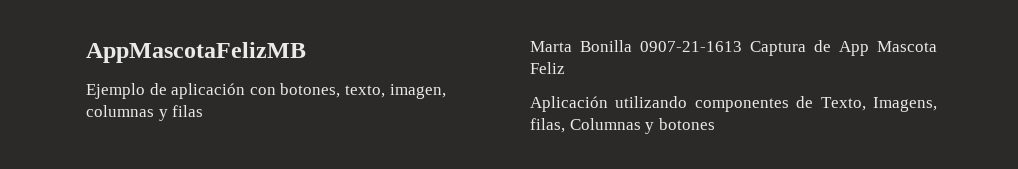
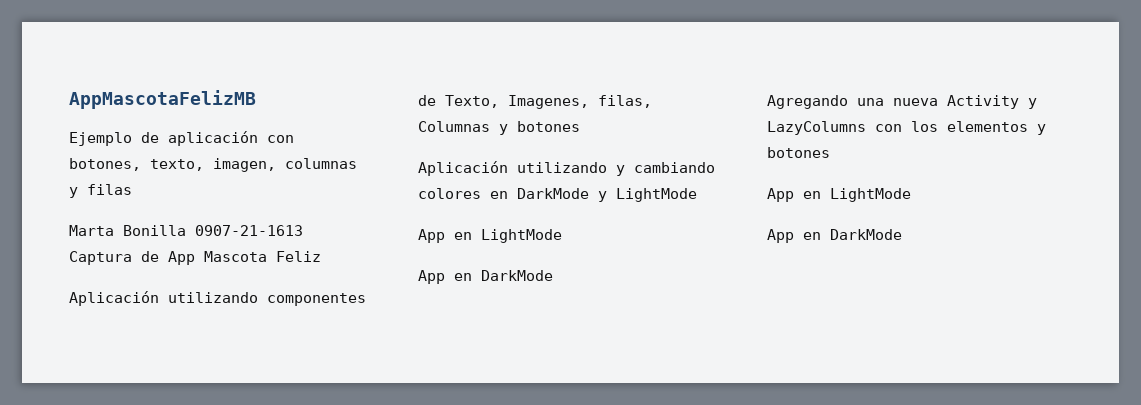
- Aplicación utilizando componentes de Texto, Imagens, filas, Columnas y botones
+ Aplicación utilizando componentes de Texto, Imagenes, filas, Columnas y botones
+ Aplicación utilizando y cambiando colores en DarkMode y LightMode
+ App en LightMode
+ App en DarkMode
+ Agregando una nueva Activity y LazyColumns con los elementos y botones
+ App en LightMode
+ App en DarkMode

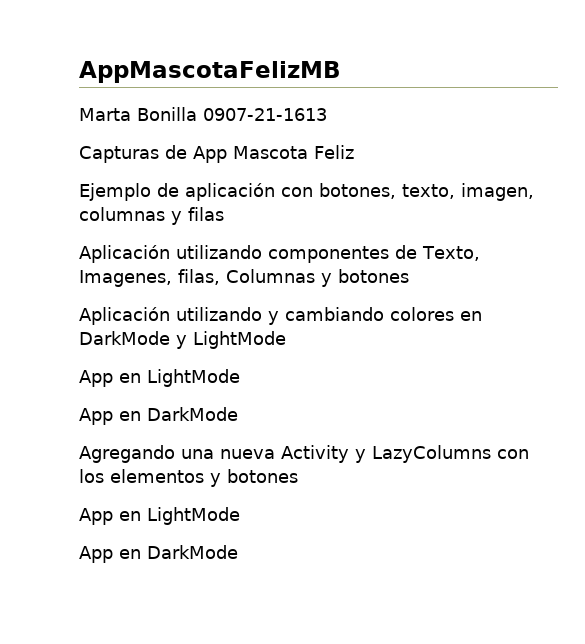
+ Marta Bonilla 0907-21-1613
+ Capturas de App Mascota Feliz
- Marta Bonilla 0907-21-1613 Captura de App Mascota Feliz

